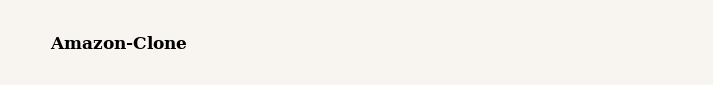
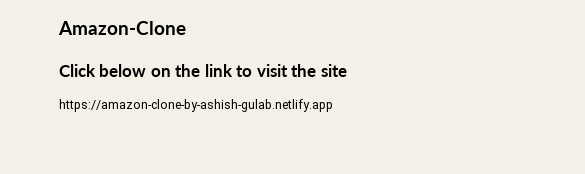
+ Click below on the link to visit the site
+ https://amazon-clone-by-ashish-gulab.netlify.app

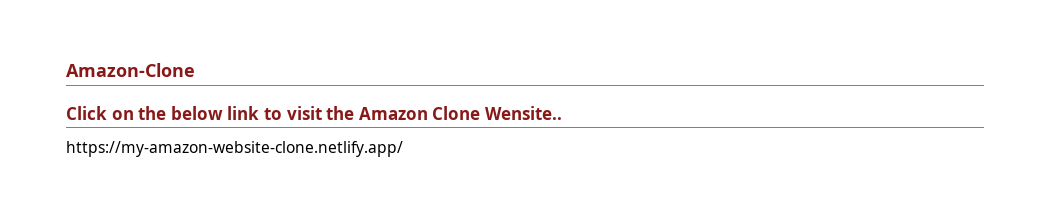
- Click below on the link to visit the site
- https://amazon-clone-by-ashish-gulab.netlify.app
+ Click on the below link to visit the Amazon Clone Wensite..
+ https://my-amazon-website-clone.netlify.app/

